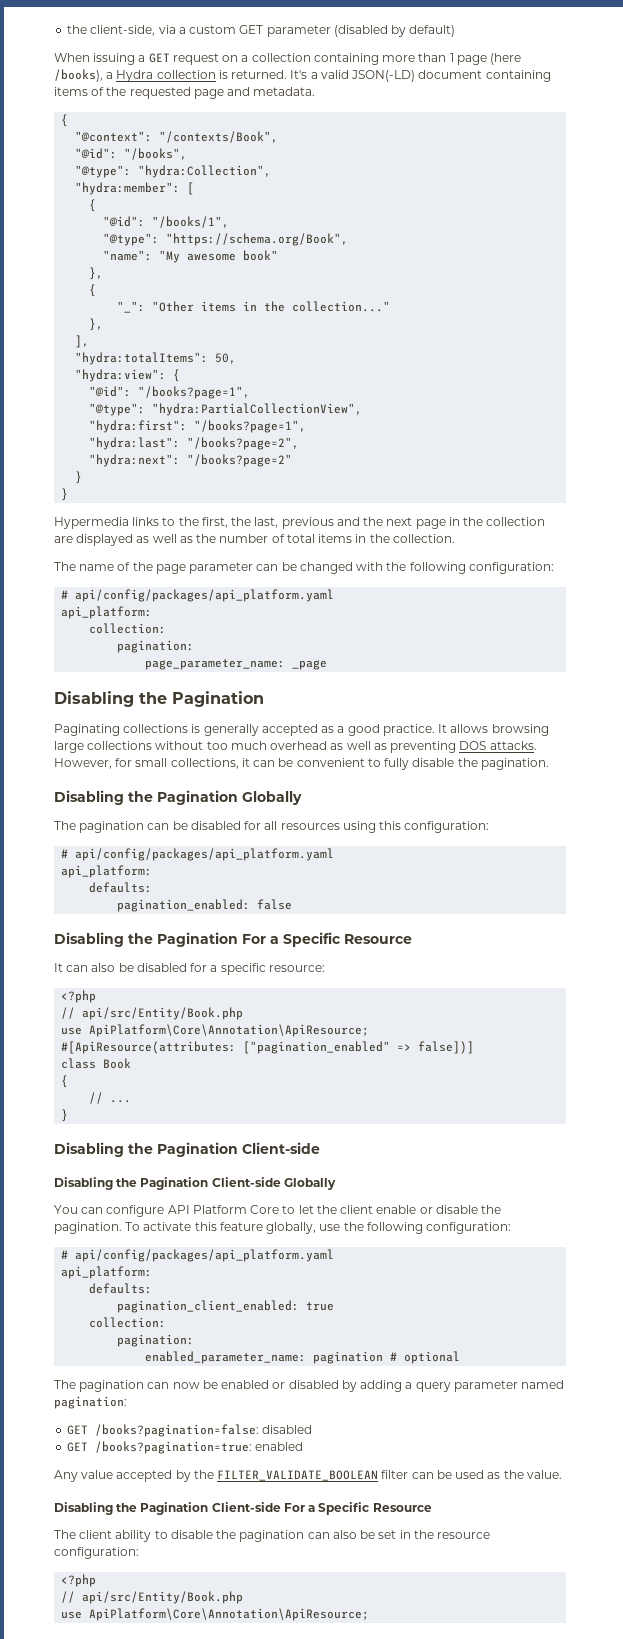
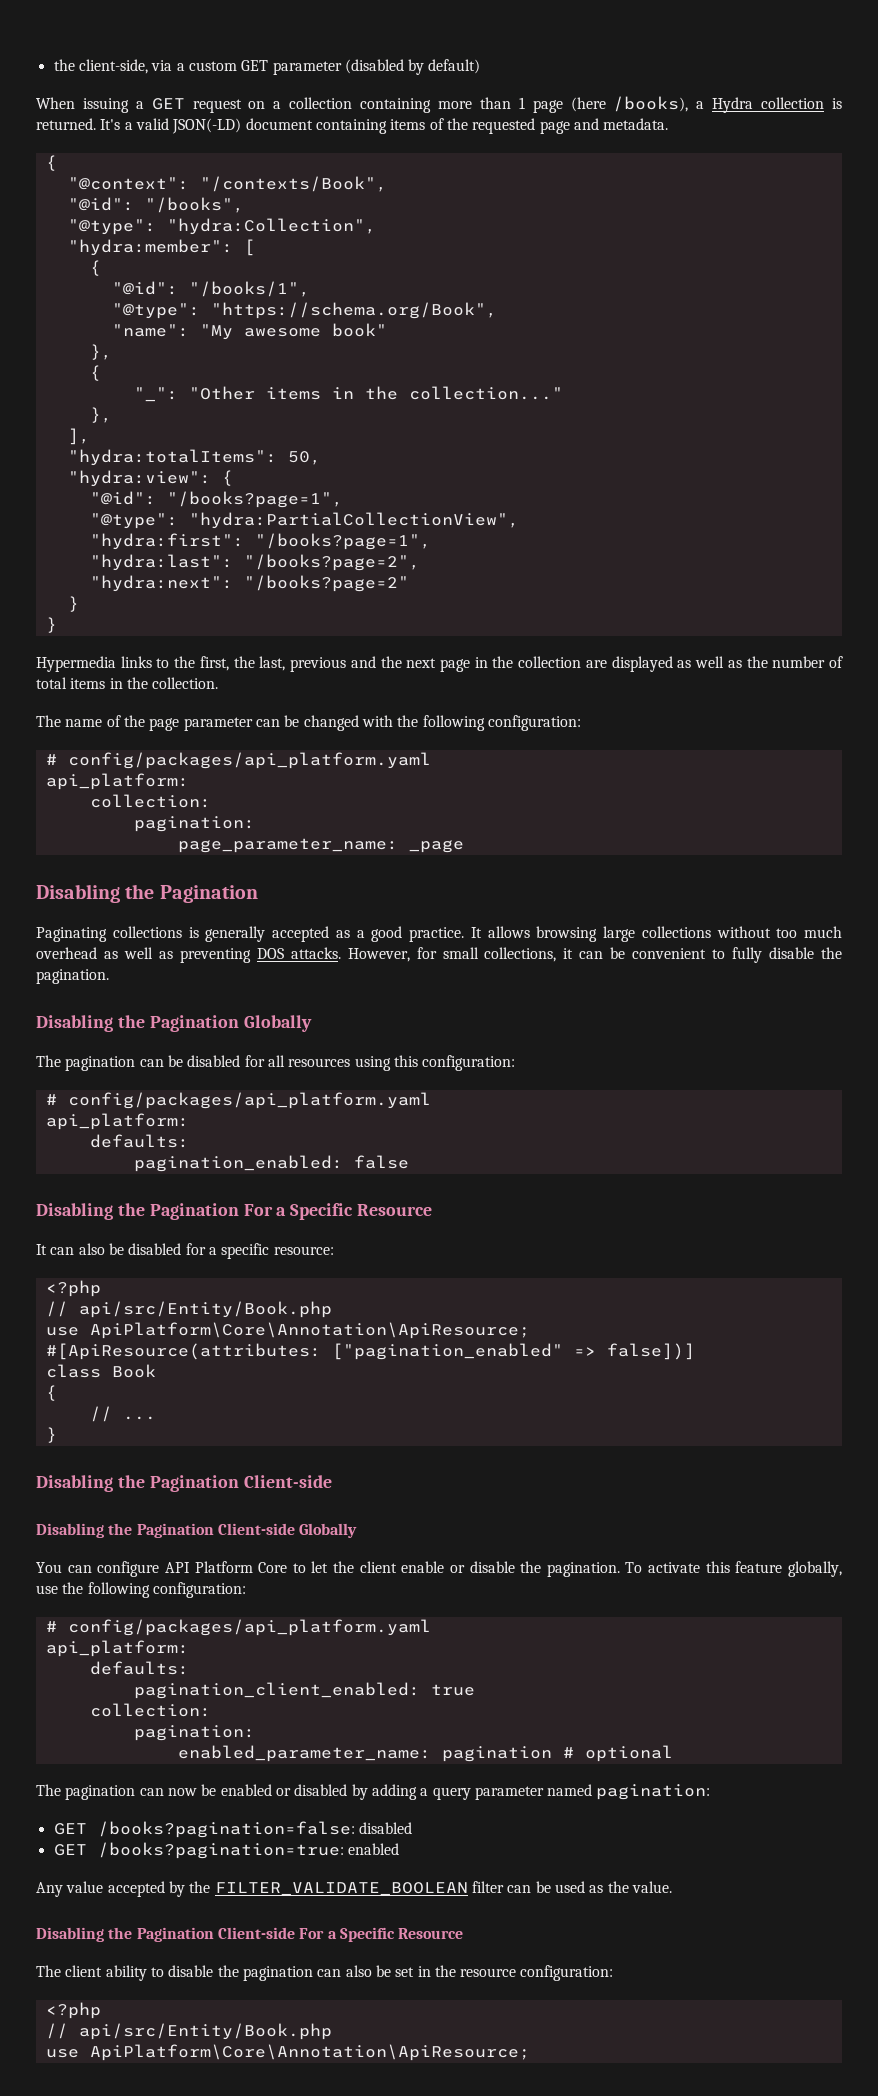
  The name of the page parameter can be changed with the following configuration:
- # api/config/packages/api_platform.yaml
+ # config/packages/api_platform.yaml
  The pagination can be disabled for all resources using this configuration:
- # api/config/packages/api_platform.yaml
+ # config/packages/api_platform.yaml
  To activate this feature globally, use the following configuration:
- # api/config/packages/api_platform.yaml
+ # config/packages/api_platform.yaml

